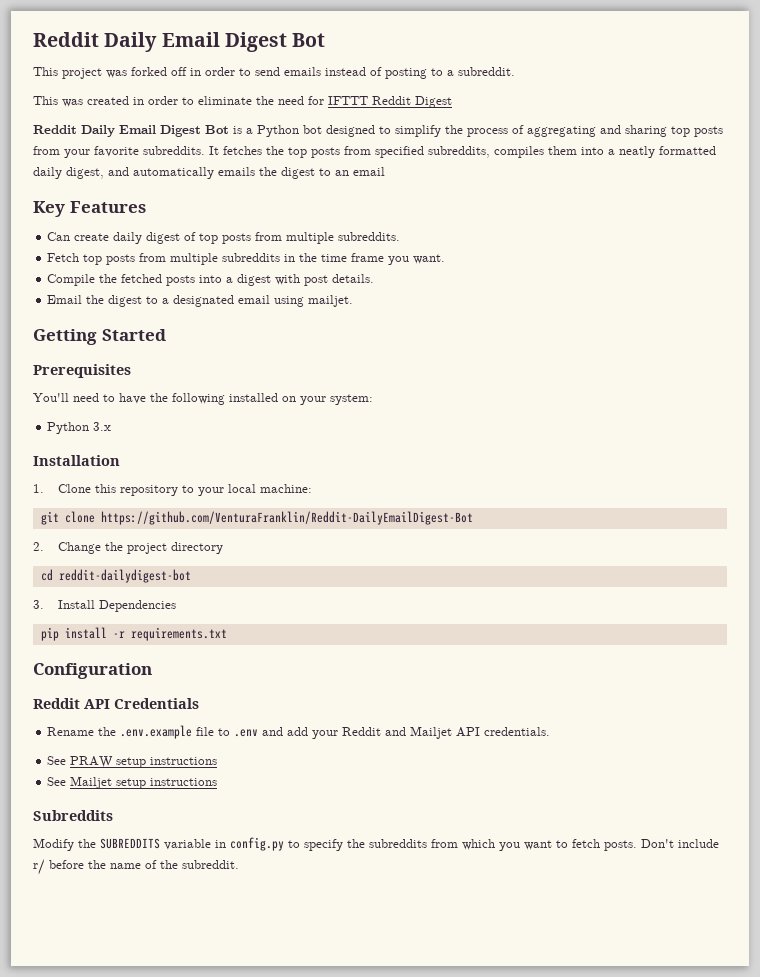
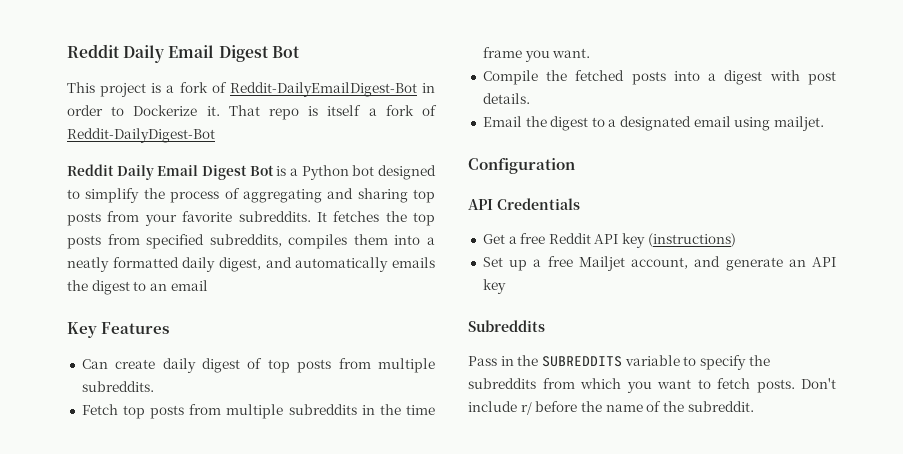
- This project was forked off in order to send emails instead of posting to a subreddit.
- This was created in order to eliminate the need for IFTTT Reddit Digest
+ This project is a fork of Reddit-DailyEmailDigest-Bot in order to Dockerize it. That repo is itself a fork of Reddit-DailyDigest-Bot
- Getting Started
- Prerequisites
- You'll need to have the following installed on your system:
- Python 3.x
- Installation
- 1. Clone this repository to your local machine:
- git clone https://github.com/VenturaFranklin/Reddit-DailyEmailDigest-Bot
- 2. Change the project directory
- cd reddit-dailydigest-bot
- 3. Install Dependencies
- pip install -r requirements.txt
- Reddit API Credentials
+ API Credentials
- Rename the .env.example file to .env and add your Reddit and Mailjet API credentials.
- See PRAW setup instructions
- See Mailjet setup instructions
+ Get a free Reddit API key (instructions)
+ Set up a free Mailjet account, and generate an API key
- Modify the SUBREDDITS variable in config.py to specify the subreddits from which you want to fetch posts.
+ Pass in the SUBREDDITS variable to specify the subreddits from which you want to fetch posts.

